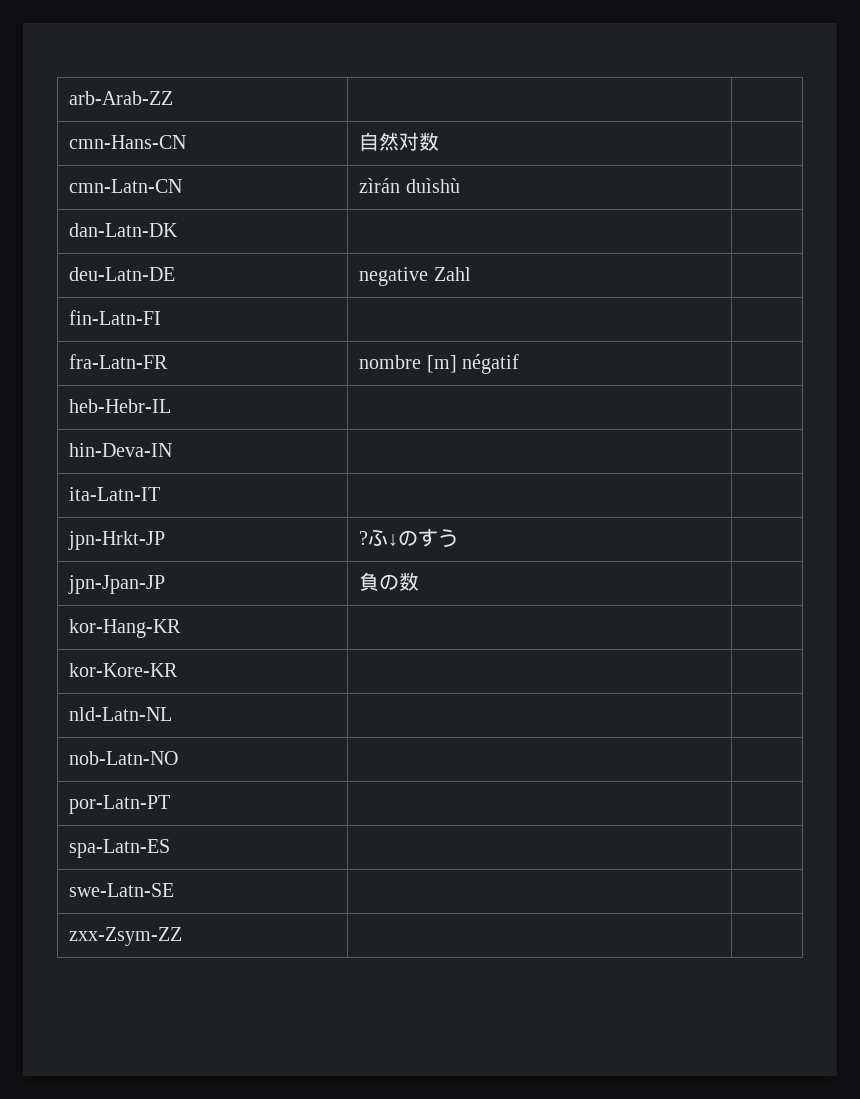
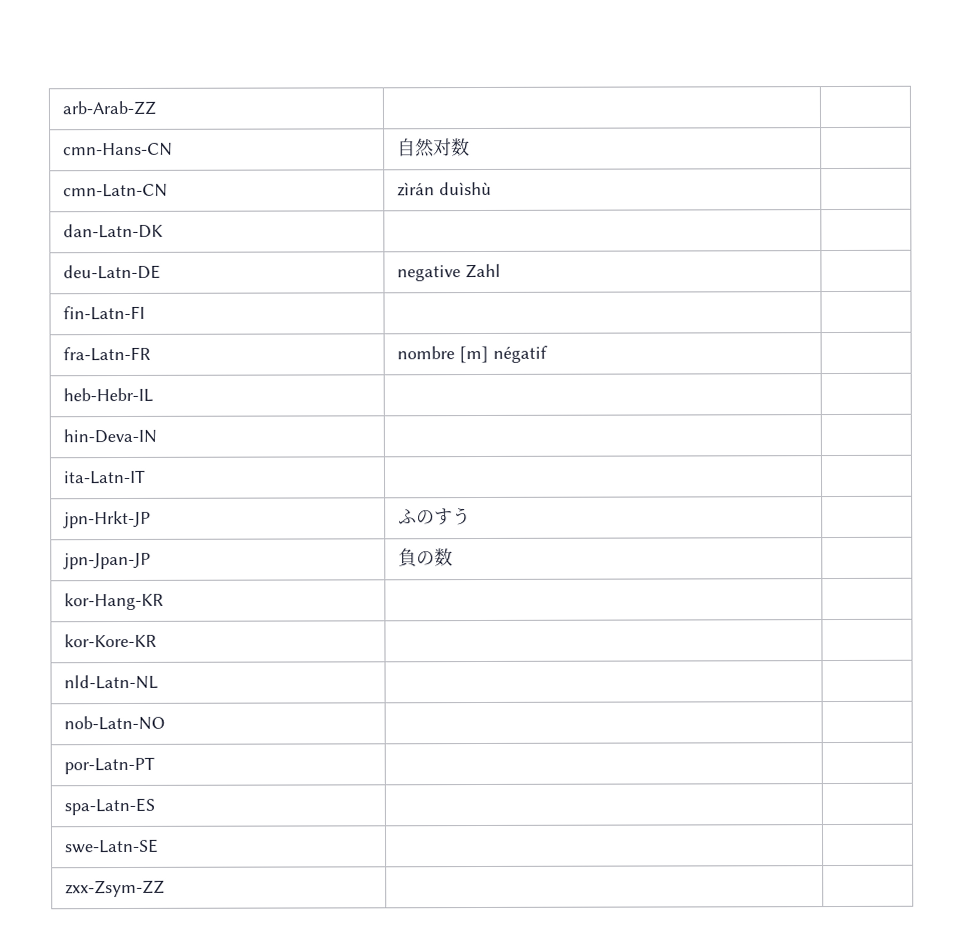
- jpn-Hrkt-JP | ?ふ↓のすう |
+ jpn-Hrkt-JP | ふのすう |

